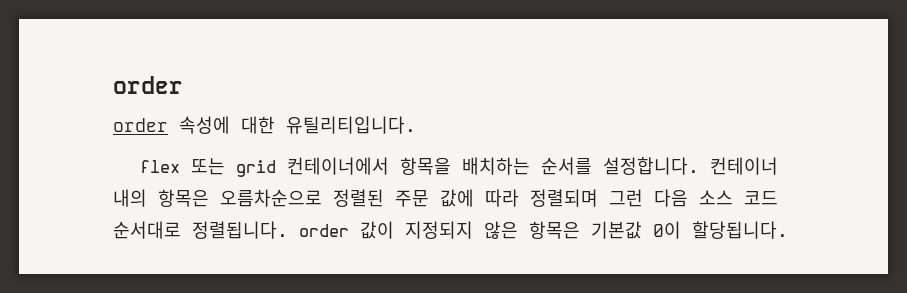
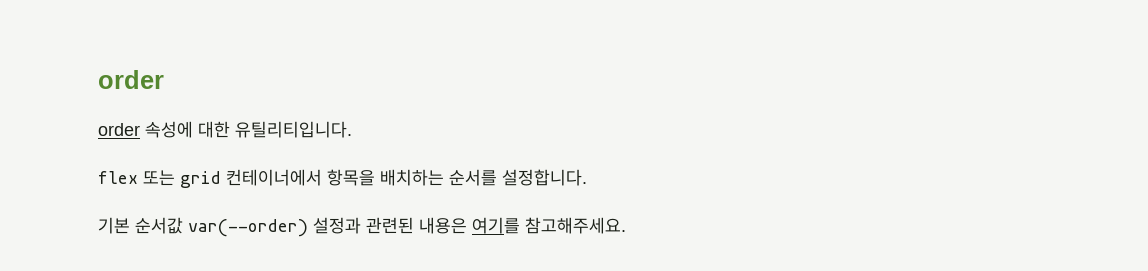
- flex 또는 grid 컨테이너에서 항목을 배치하는 순서를 설정합니다. 컨테이너 내의 항목은 오름차순으로 정렬된 주문 값에 따라 정렬되며 그런 다음 소스 코드 순서대로 정렬됩니다. order 값이 지정되지 않은 항목은 기본값 0이 할당됩니다.
+ flex 또는 grid 컨테이너에서 항목을 배치하는 순서를 설정합니다.
+ 기본 순서값 var(--order) 설정과 관련된 내용은 여기를 참고해주세요.

